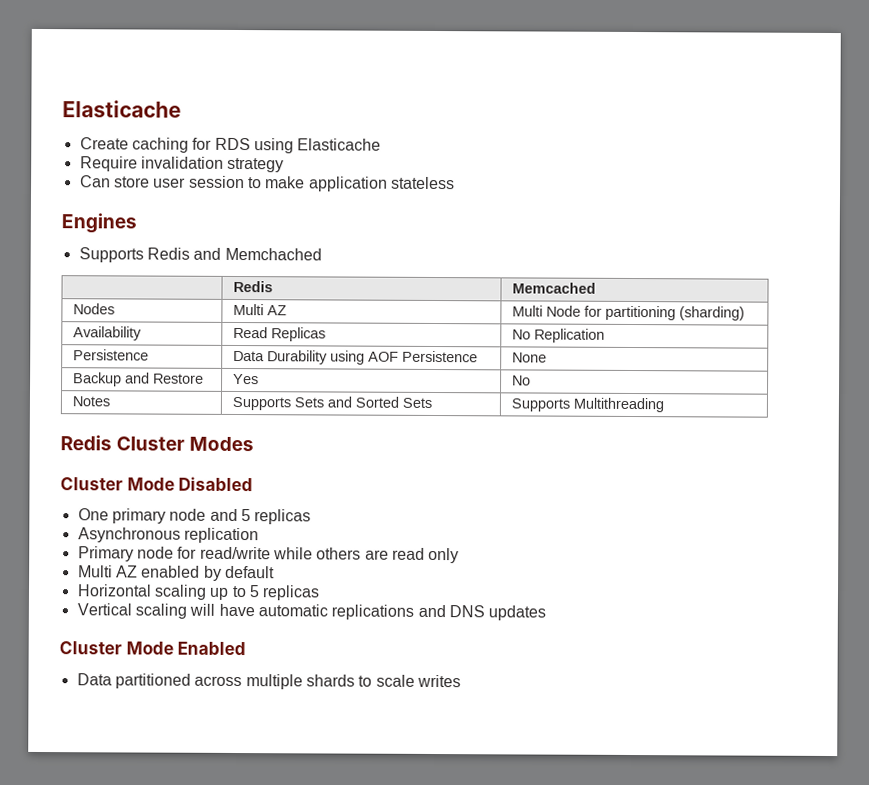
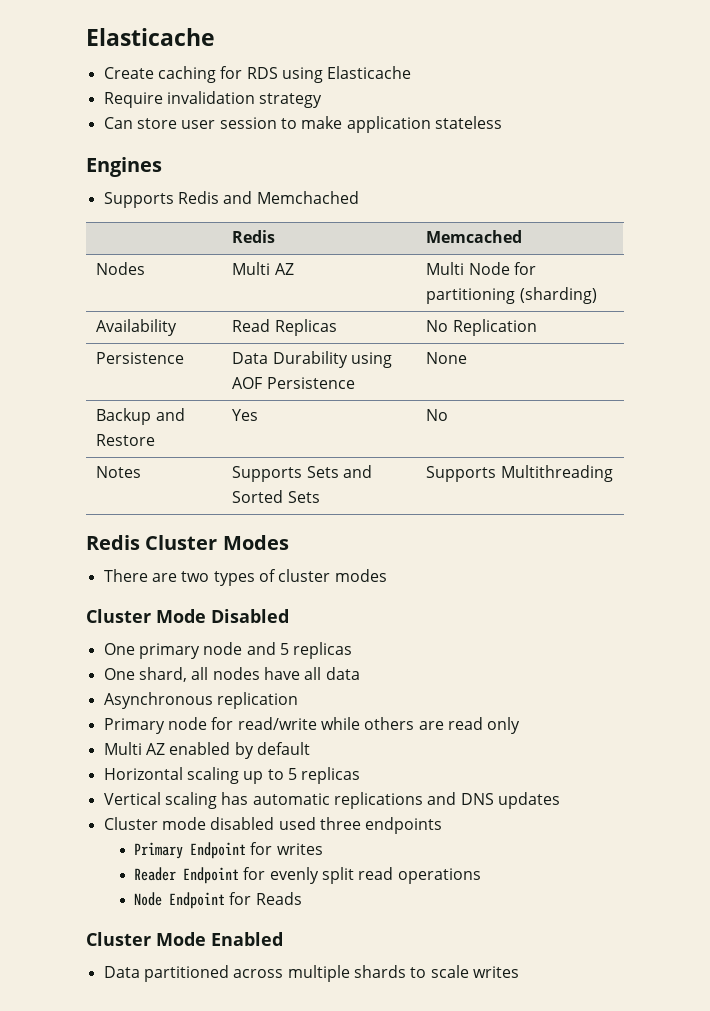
+ There are two types of cluster modes
+ One shard, all nodes have all data
- Vertical scaling will have automatic replications and DNS updates
+ Vertical scaling has automatic replications and DNS updates
+ Cluster mode disabled used three endpoints
+ Primary Endpoint for writes
+ Reader Endpoint for evenly split read operations
+ Node Endpoint for Reads

